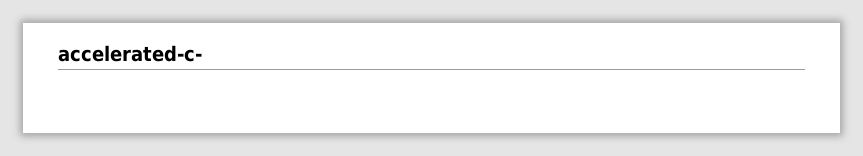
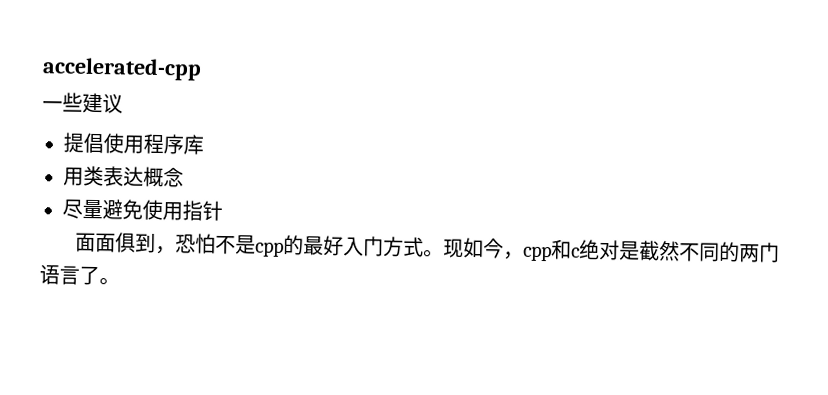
- accelerated-c-
+ accelerated-cpp
+ 一些建议
+ 提倡使用程序库
+ 用类表达概念
+ 尽量避免使用指针
+ 面面俱到，恐怕不是cpp的最好入门方式。现如今，cpp和c绝对是截然不同的两门语言了。

